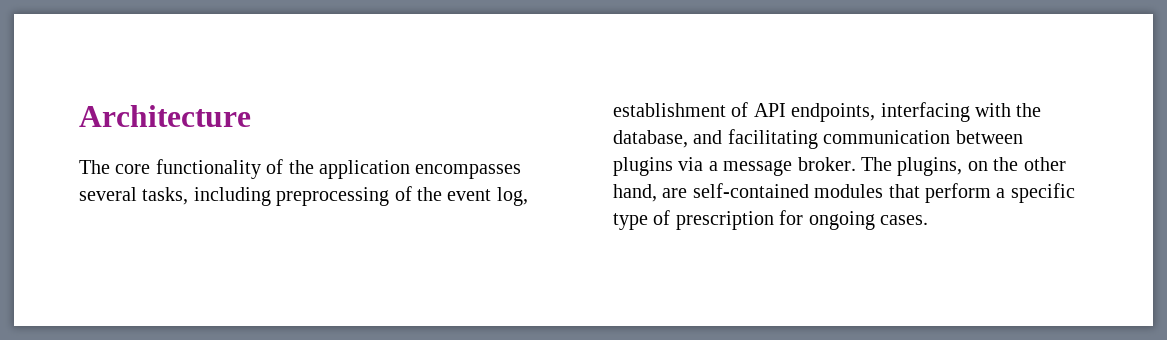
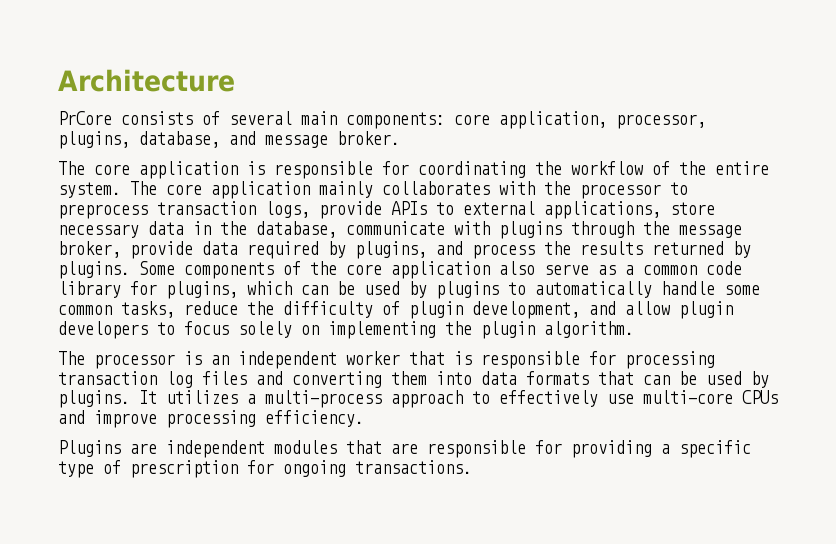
- The core functionality of the application encompasses several tasks, including preprocessing of the event log, establishment of API endpoints, interfacing with the database, and facilitating communication between plugins via a message broker. The plugins, on the other hand, are self-contained modules that perform a specific type of prescription for ongoing cases.
+ PrCore consists of several main components: core application, processor, plugins, database, and message broker.
+ The core application is responsible for coordinating the workflow of the entire system. The core application mainly collaborates with the processor to preprocess transaction logs, provide APIs to external applications, store necessary data in the database, communicate with plugins through the message broker, provide data required by plugins, and process the results returned by plugins. Some components of the core application also serve as a common code library for plugins, which can be used by plugins to automatically handle some common tasks, reduce the difficulty of plugin development, and allow plugin developers to focus solely on implementing the plugin algorithm.
+ The processor is an independent worker that is responsible for processing transaction log files and converting them into data formats that can be used by plugins. It utilizes a multi-process approach to effectively use multi-core CPUs and improve processing efficiency.
+ Plugins are independent modules that are responsible for providing a specific type of prescription for ongoing transactions.

